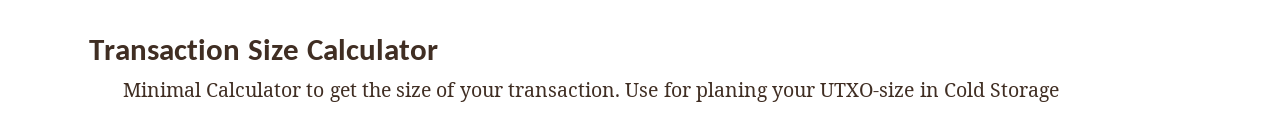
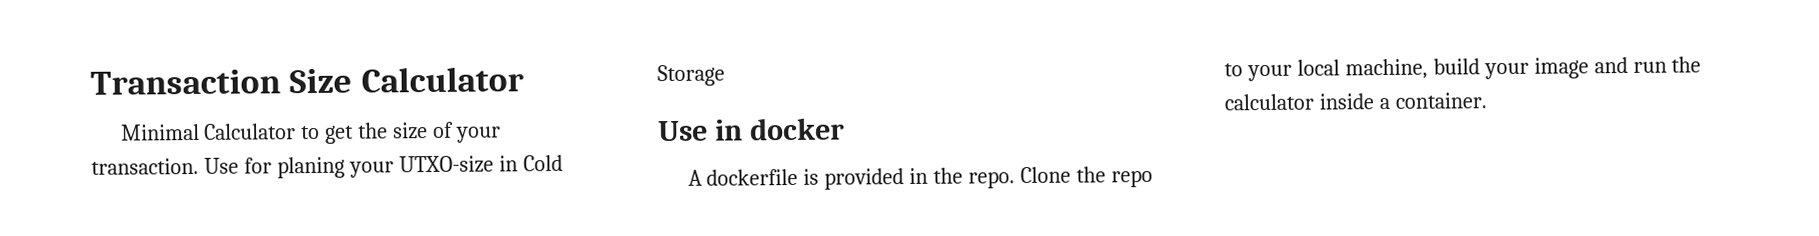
+ Use in docker
+ A dockerfile is provided in the repo. Clone the repo to your local machine, build your image and run the calculator inside a container.

